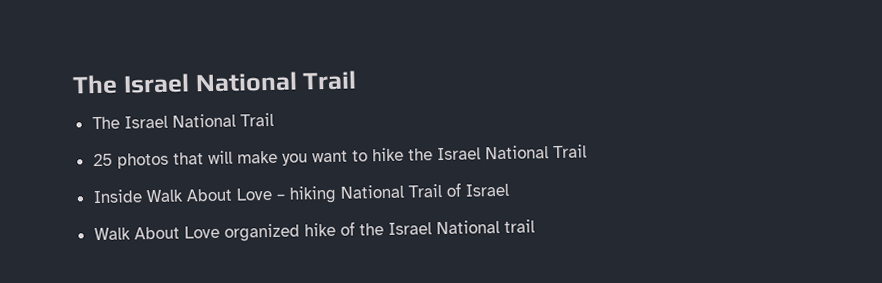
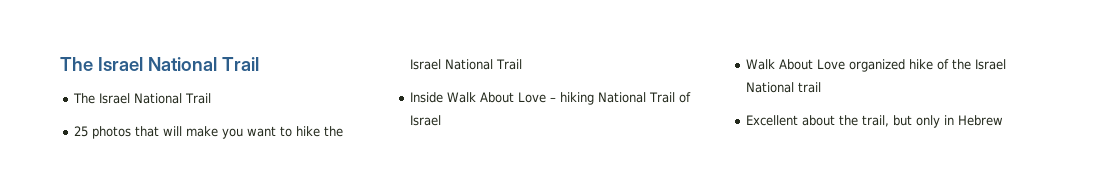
+ Excellent about the trail, but only in Hebrew

